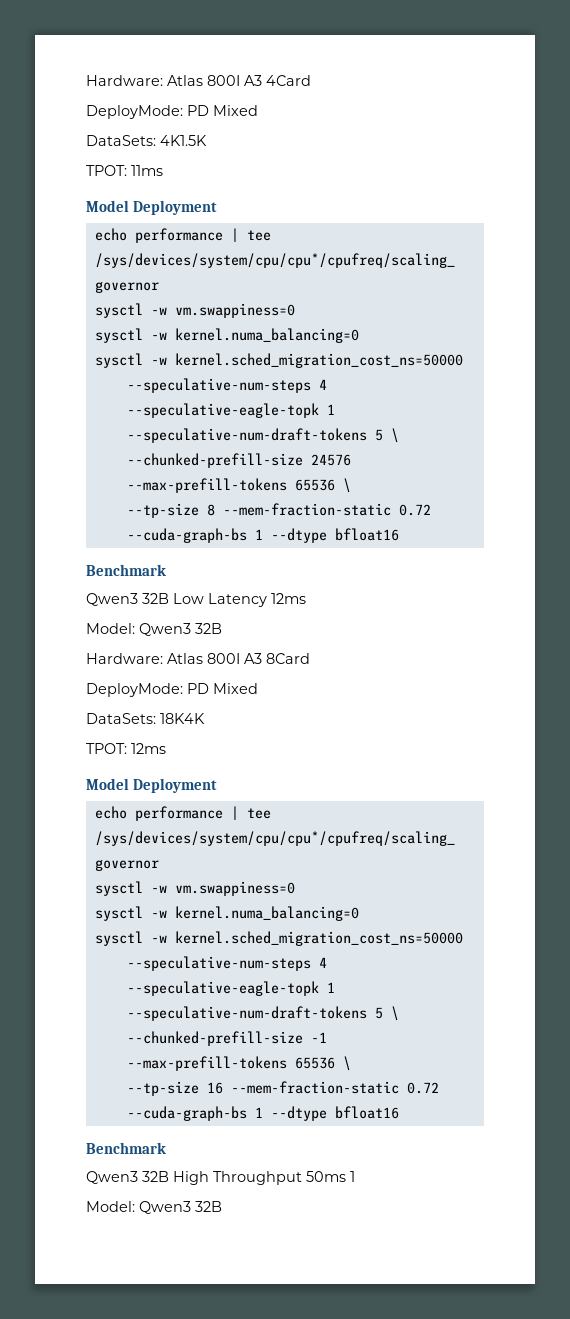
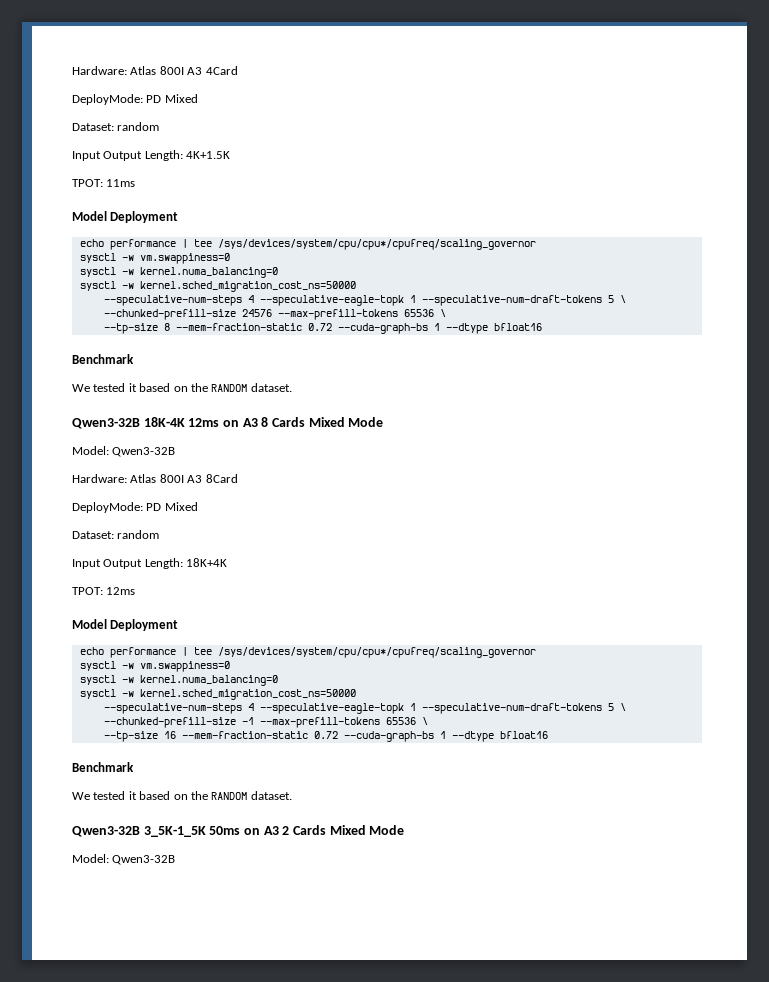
  Hardware: Atlas 800I A3 4Card
  DeployMode: PD Mixed
- DataSets: 4K1.5K
+ Dataset: random
+ Input Output Length: 4K+1.5K
  --tp-size 8 --mem-fraction-static 0.72 --cuda-graph-bs 1 --dtype bfloat16
  Benchmark
- Qwen3 32B Low Latency 12ms
- Model: Qwen3 32B
+ We tested it based on the RANDOM dataset.
+ Qwen3-32B 18K-4K 12ms on A3 8 Cards Mixed Mode
+ Model: Qwen3-32B
  Hardware: Atlas 800I A3 8Card
  DeployMode: PD Mixed
- DataSets: 18K4K
+ Dataset: random
+ Input Output Length: 18K+4K
  --tp-size 16 --mem-fraction-static 0.72 --cuda-graph-bs 1 --dtype bfloat16
  Benchmark
- Qwen3 32B High Throughput 50ms 1
- Model: Qwen3 32B
+ We tested it based on the RANDOM dataset.
+ Qwen3-32B 3_5K-1_5K 50ms on A3 2 Cards Mixed Mode
+ Model: Qwen3-32B

